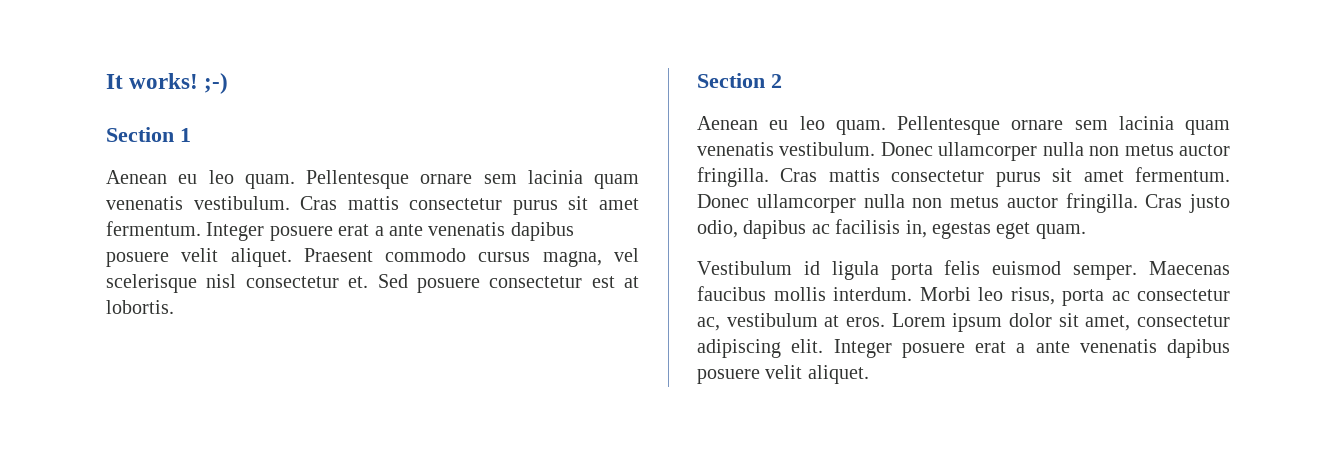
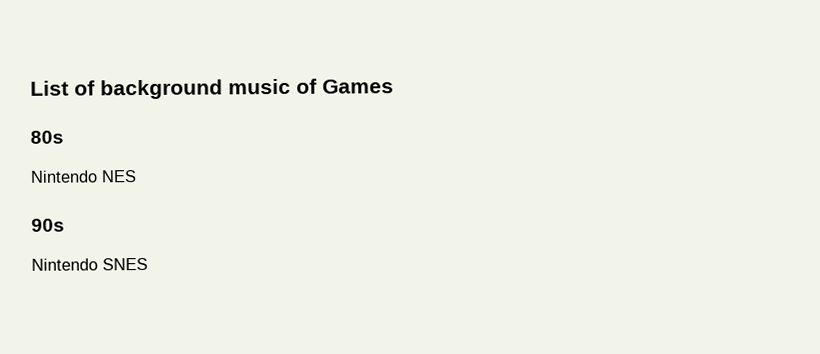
- It works! ;-)
- Section 1
- Aenean eu leo quam. Pellentesque ornare sem lacinia quam venenatis vestibulum. Cras mattis consectetur purus sit amet fermentum. Integer posuere erat a ante venenatis dapibus posuere velit aliquet. Praesent commodo cursus magna, vel scelerisque nisl consectetur et. Sed posuere consectetur est at lobortis.
- Section 2
- Aenean eu leo quam. Pellentesque ornare sem lacinia quam venenatis vestibulum. Donec ullamcorper nulla non metus auctor fringilla. Cras mattis consectetur purus sit amet fermentum. Donec ullamcorper nulla non metus auctor fringilla. Cras justo odio, dapibus ac facilisis in, egestas eget quam.
- Vestibulum id ligula porta felis euismod semper. Maecenas faucibus mollis interdum. Morbi leo risus, porta ac consectetur ac, vestibulum at eros. Lorem ipsum dolor sit amet, consectetur adipiscing elit. Integer posuere erat a ante venenatis dapibus posuere velit aliquet.
+ List of background music of Games
+ 80s
+ Nintendo NES
+ 90s
+ Nintendo SNES

